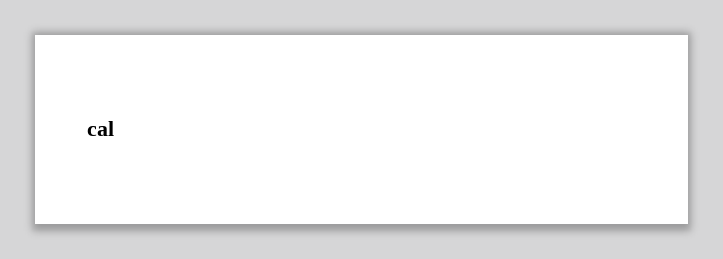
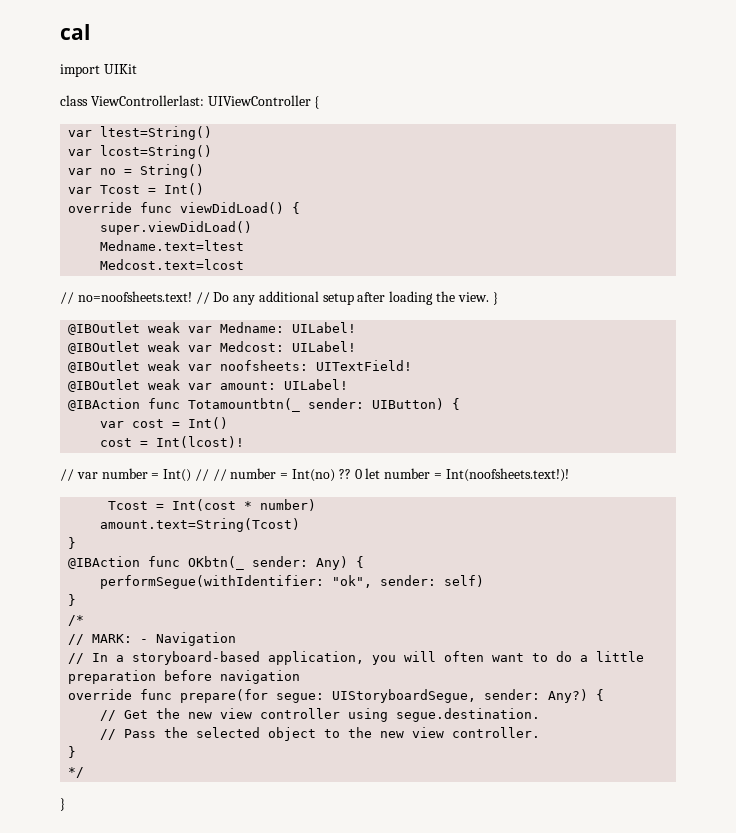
+ import UIKit
+ class ViewControllerlast: UIViewController {
+ var ltest=String()
+ var lcost=String()
+ var no = String()
+ var Tcost = Int()
+ override func viewDidLoad() {
+ super.viewDidLoad()
+ Medname.text=ltest
+ Medcost.text=lcost
+ // no=noofsheets.text! // Do any additional setup after loading the view. }
+ @IBOutlet weak var Medname: UILabel!
+ @IBOutlet weak var Medcost: UILabel!
+ @IBOutlet weak var noofsheets: UITextField!
+ @IBOutlet weak var amount: UILabel!
+ @IBAction func Totamountbtn(_ sender: UIButton) {
+ var cost = Int()
+ cost = Int(lcost)!
+ // var number = Int() // // number = Int(no) ?? 0 let number = Int(noofsheets.text!)!
+ Tcost = Int(cost * number)
+ amount.text=String(Tcost)
+ }
+ @IBAction func OKbtn(_ sender: Any) {
+ performSegue(withIdentifier: "ok", sender: self)
+ }
+ /*
+ // MARK: - Navigation
+ // In a storyboard-based application, you will often want to do a little preparation before navigation
+ override func prepare(for segue: UIStoryboardSegue, sender: Any?) {
+ // Get the new view controller using segue.destination.
+ // Pass the selected object to the new view controller.
+ }
+ */
+ }

